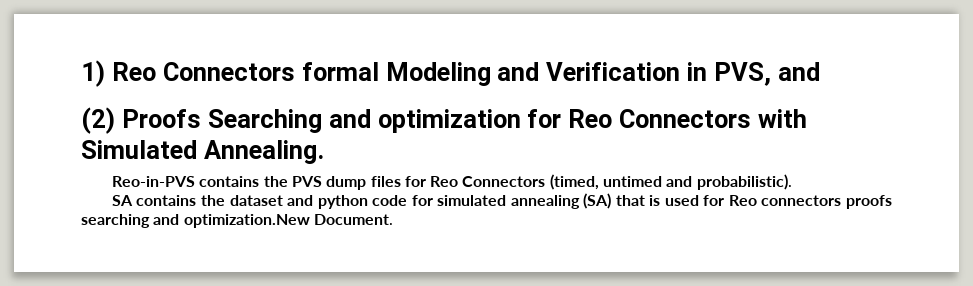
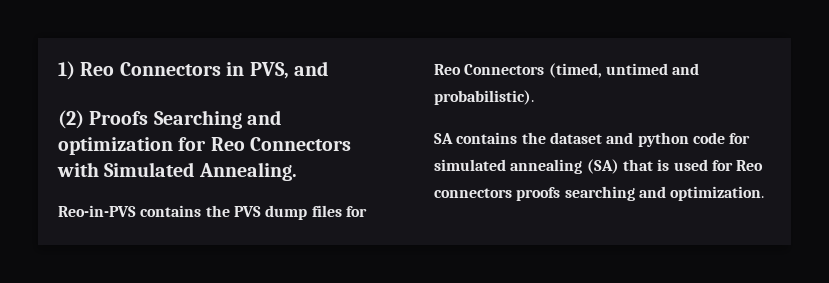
- 1) Reo Connectors formal Modeling and Verification in PVS, and
+ 1) Reo Connectors in PVS, and
- SA contains the dataset and python code for simulated annealing (SA) that is used for Reo connectors proofs searching and optimization.New Document.
+ SA contains the dataset and python code for simulated annealing (SA) that is used for Reo connectors proofs searching and optimization.

